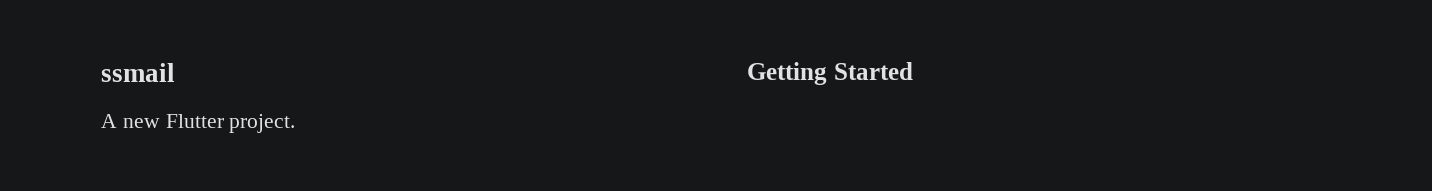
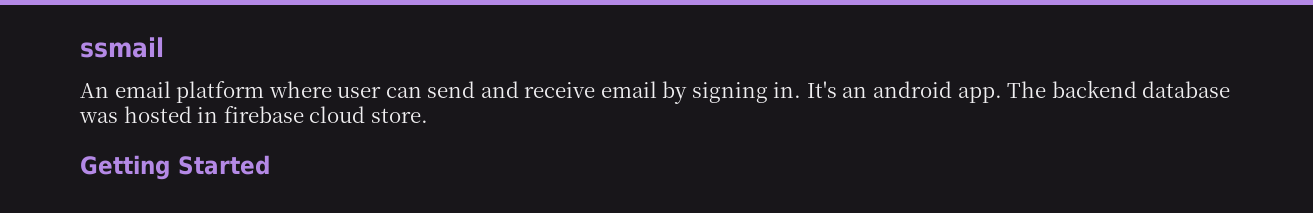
- A new Flutter project.
+ An email platform where user can send and receive email by signing in. It's an android app. The backend database was hosted in firebase cloud store.

